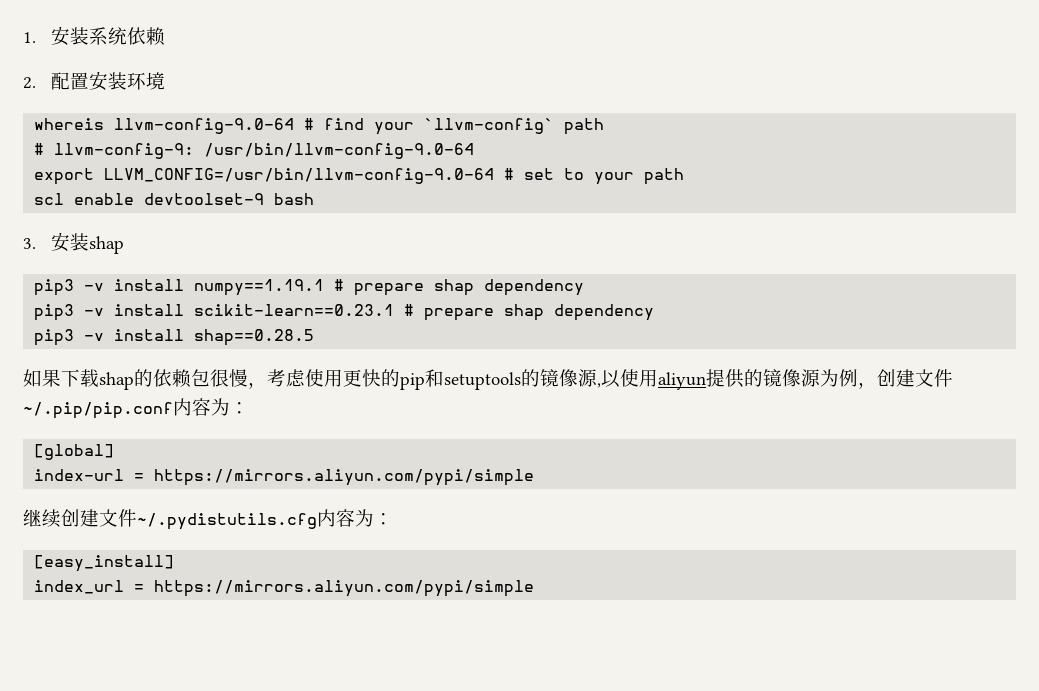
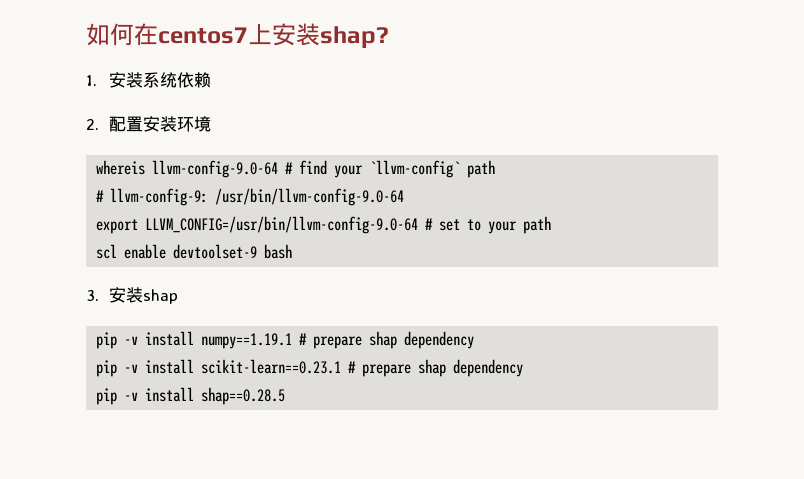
+ 如何在centos7上安装shap?
- pip3 -v install numpy==1.19.1 # prepare shap dependency
+ pip -v install numpy==1.19.1 # prepare shap dependency
- pip3 -v install scikit-learn==0.23.1 # prepare shap dependency
+ pip -v install scikit-learn==0.23.1 # prepare shap dependency
- pip3 -v install shap==0.28.5
+ pip -v install shap==0.28.5
- 如果下载shap的依赖包很慢，考虑使用更快的pip和setuptools的镜像源,以使用aliyun提供的镜像源为例，创建文件~/.pip/pip.conf内容为：
- [global]
- index-url = https://mirrors.aliyun.com/pypi/simple
- 继续创建文件~/.pydistutils.cfg内容为：
- [easy_install]
- index_url = https://mirrors.aliyun.com/pypi/simple

